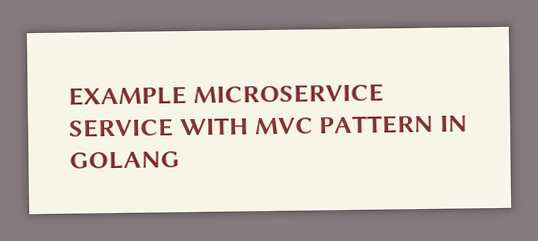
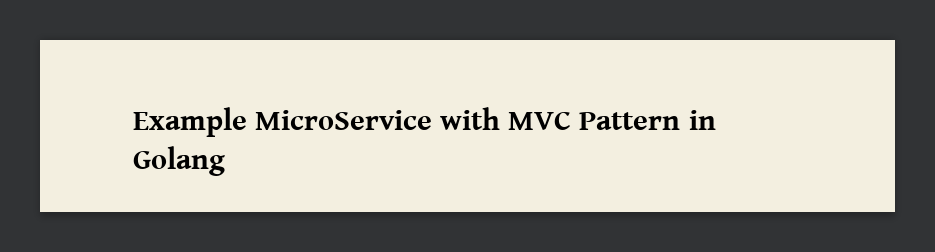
- EXAMPLE MICROSERVICE SERVICE WITH MVC PATTERN IN GOLANG
+ Example MicroService with MVC Pattern in Golang

